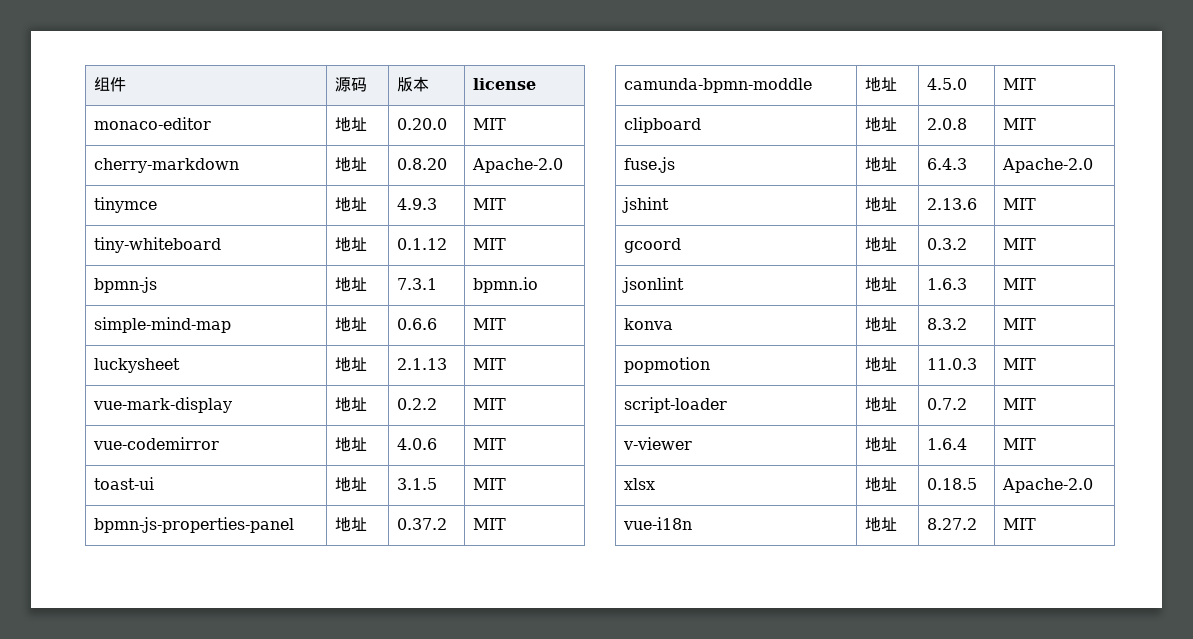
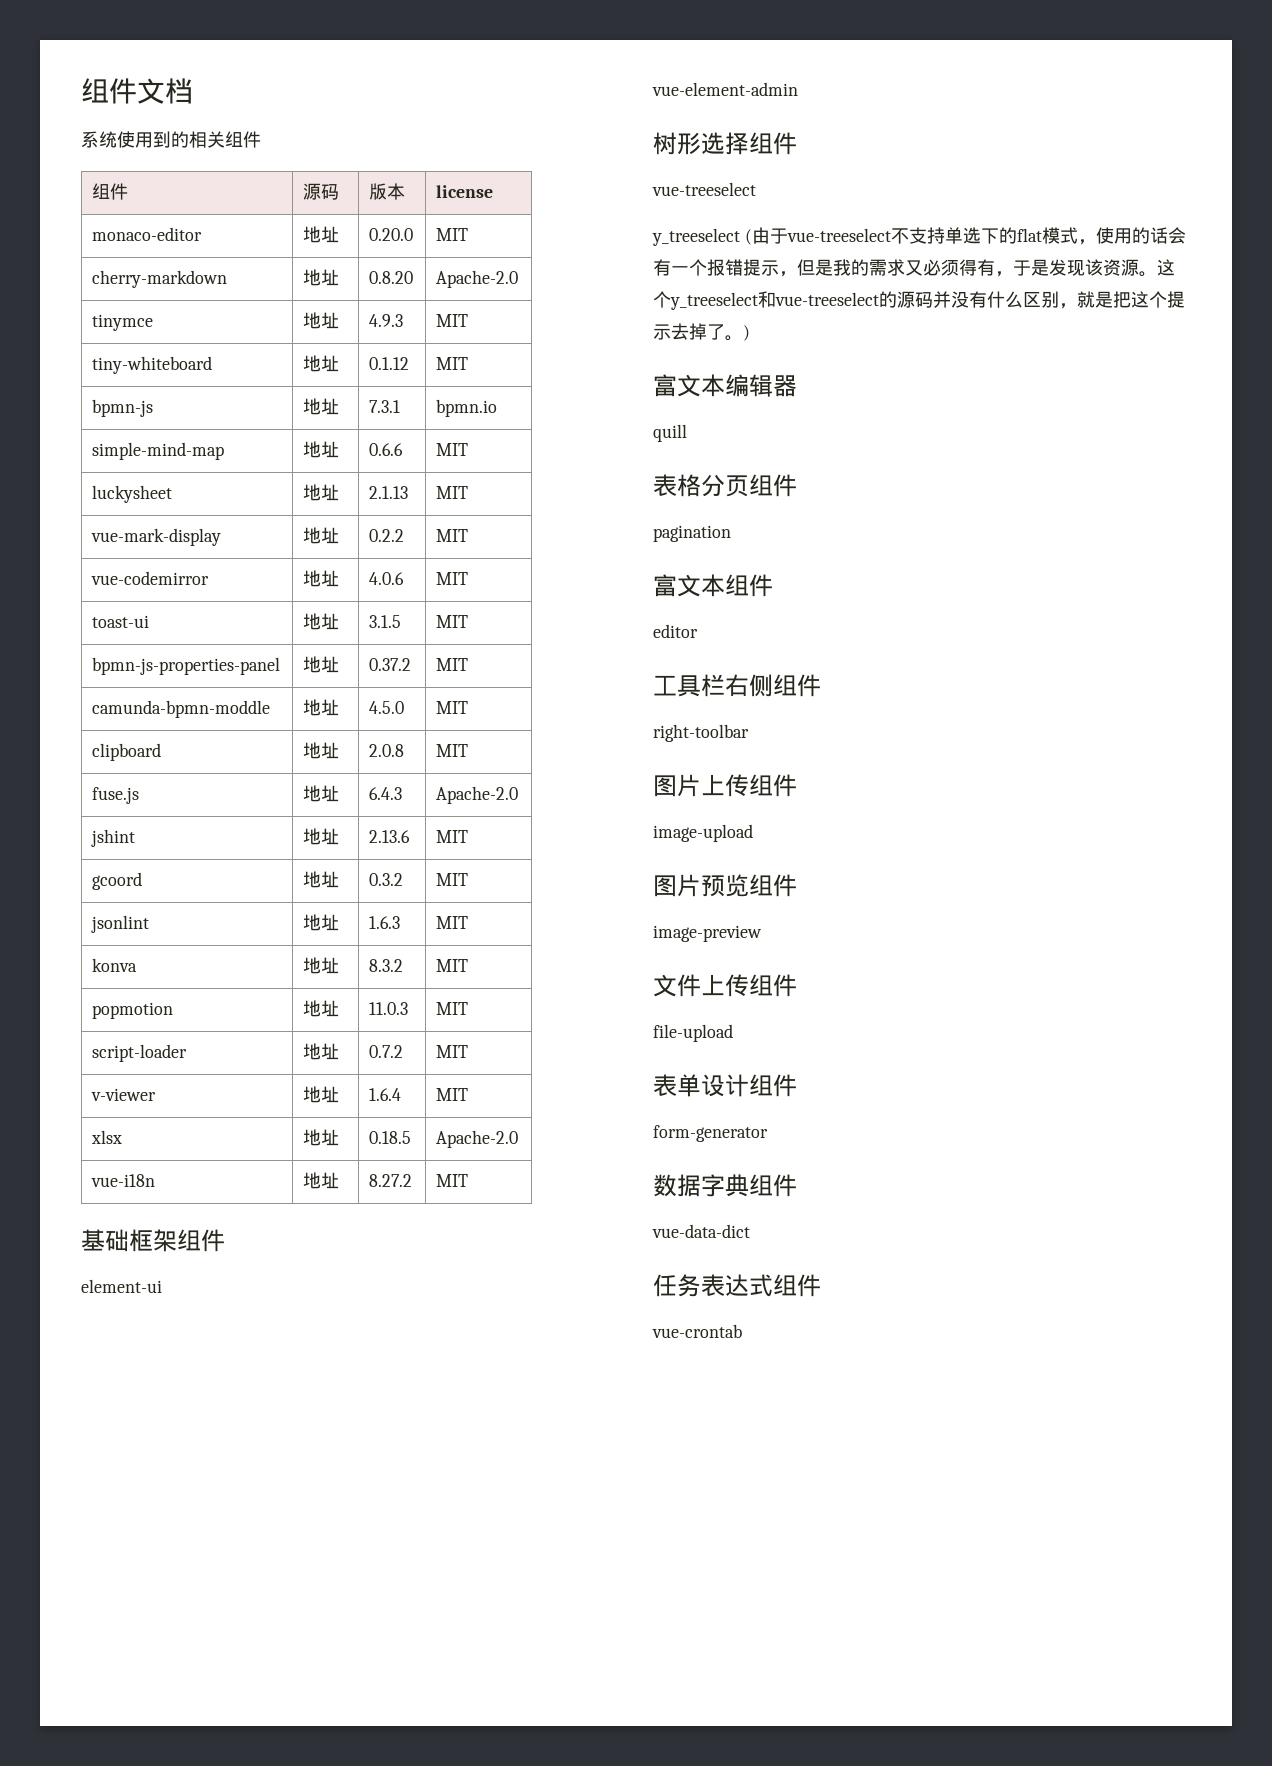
+ 组件文档
+ 系统使用到的相关组件
+ 基础框架组件
+ element-ui
+ vue-element-admin
+ 树形选择组件
+ vue-treeselect
+ y_treeselect (由于vue-treeselect不支持单选下的flat模式，使用的话会有一个报错提示，但是我的需求又必须得有，于是发现该资源。这个y_treeselect和vue-treeselect的源码并没有什么区别，就是把这个提示去掉了。)
+ 富文本编辑器
+ quill
+ 表格分页组件
+ pagination
+ 富文本组件
+ editor
+ 工具栏右侧组件
+ right-toolbar
+ 图片上传组件
+ image-upload
+ 图片预览组件
+ image-preview
+ 文件上传组件
+ file-upload
+ 表单设计组件
+ form-generator
+ 数据字典组件
+ vue-data-dict
+ 任务表达式组件
+ vue-crontab

